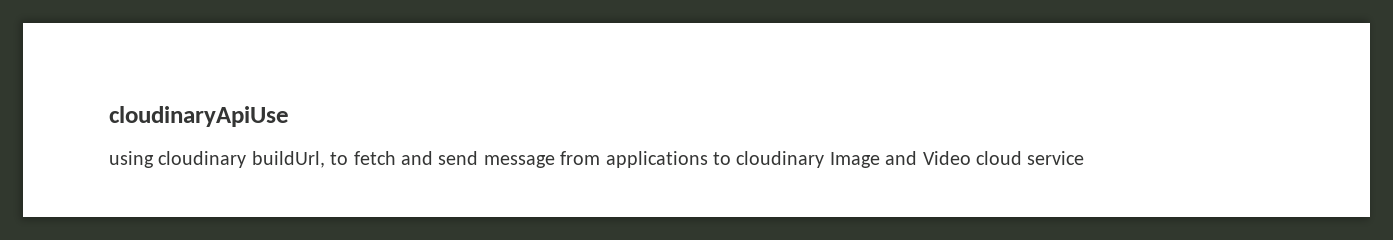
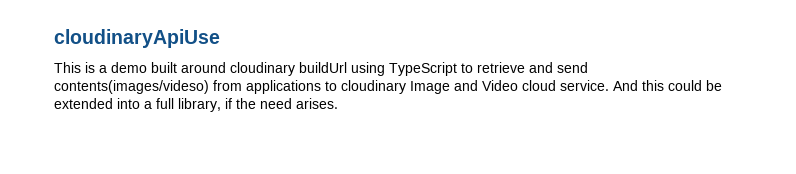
- using cloudinary buildUrl, to fetch and send message from applications to cloudinary Image and Video cloud service
+ This is a demo built around cloudinary buildUrl using TypeScript to retrieve and send contents(images/videso) from applications to cloudinary Image and Video cloud service. And this could be extended into a full library, if the need arises.

